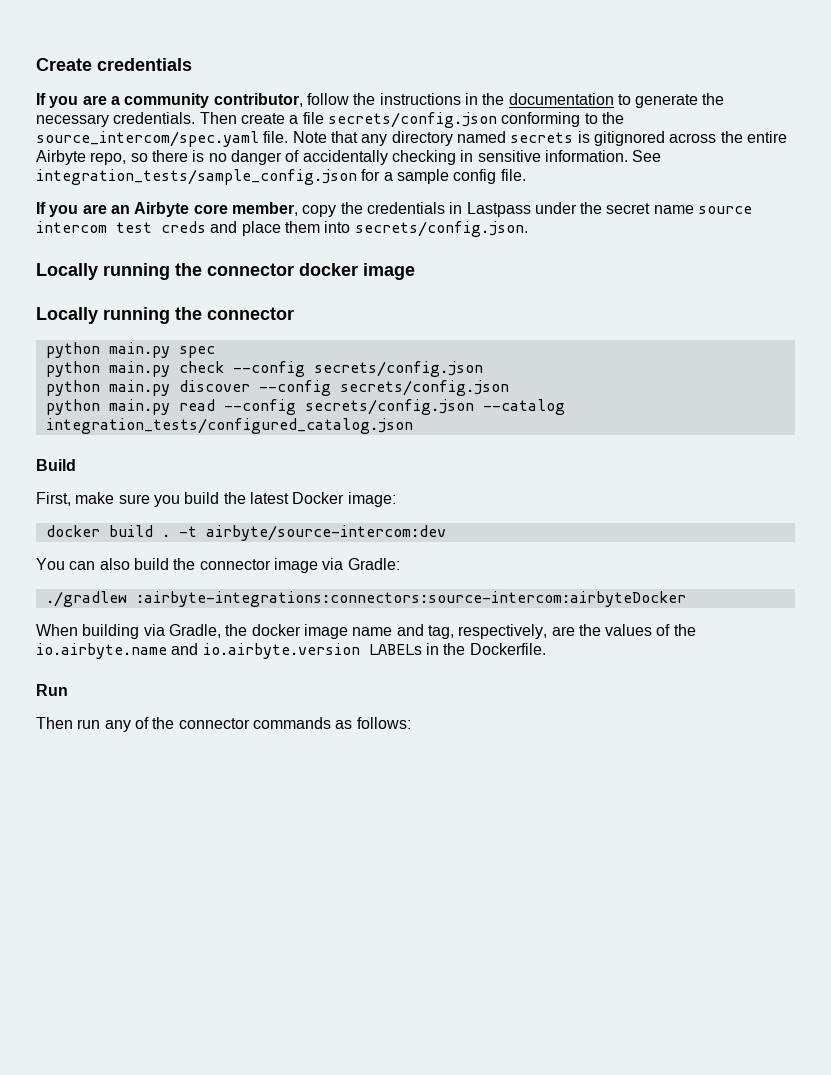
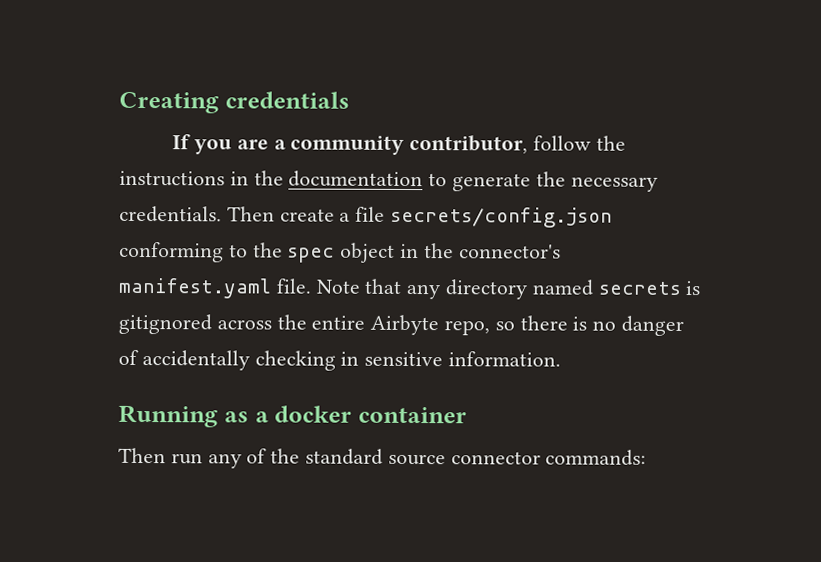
- Create credentials
+ Creating credentials
- Then create a file secrets/config.json conforming to the source_intercom/spec.yaml file.
+ Then create a file secrets/config.json conforming to the spec object in the connector's manifest.yaml file.
- Note that any directory named secrets is gitignored across the entire Airbyte repo, so there is no danger of accidentally checking in sensitive information. See integration_tests/sample_config.json for a sample config file.
- If you are an Airbyte core member, copy the credentials in Lastpass under the secret name source intercom test creds and place them into secrets/config.json.
- Locally running the connector docker image
- Locally running the connector
- python main.py spec
- python main.py check --config secrets/config.json
- python main.py discover --config secrets/config.json
- python main.py read --config secrets/config.json --catalog integration_tests/configured_catalog.json
- Build
- First, make sure you build the latest Docker image:
- docker build . -t airbyte/source-intercom:dev
- You can also build the connector image via Gradle:
- ./gradlew :airbyte-integrations:connectors:source-intercom:airbyteDocker
- When building via Gradle, the docker image name and tag, respectively, are the values of the io.airbyte.name and io.airbyte.version LABELs in the Dockerfile.
- Run
+ Note that any directory named secrets is gitignored across the entire Airbyte repo, so there is no danger of accidentally checking in sensitive information.
+ Running as a docker container
- Then run any of the connector commands as follows:
+ Then run any of the standard source connector commands:

